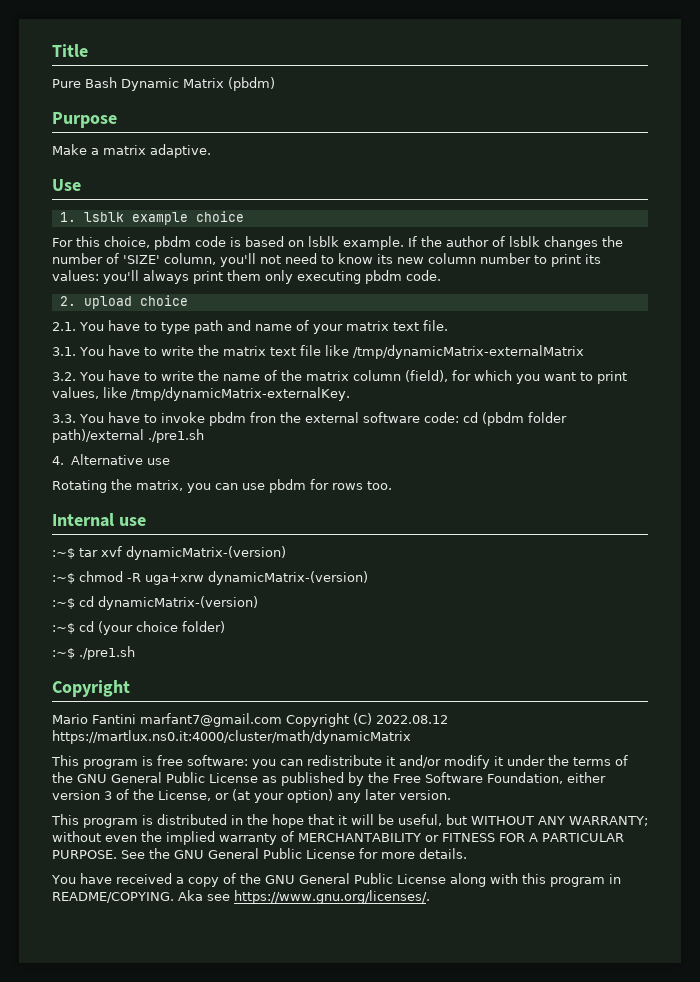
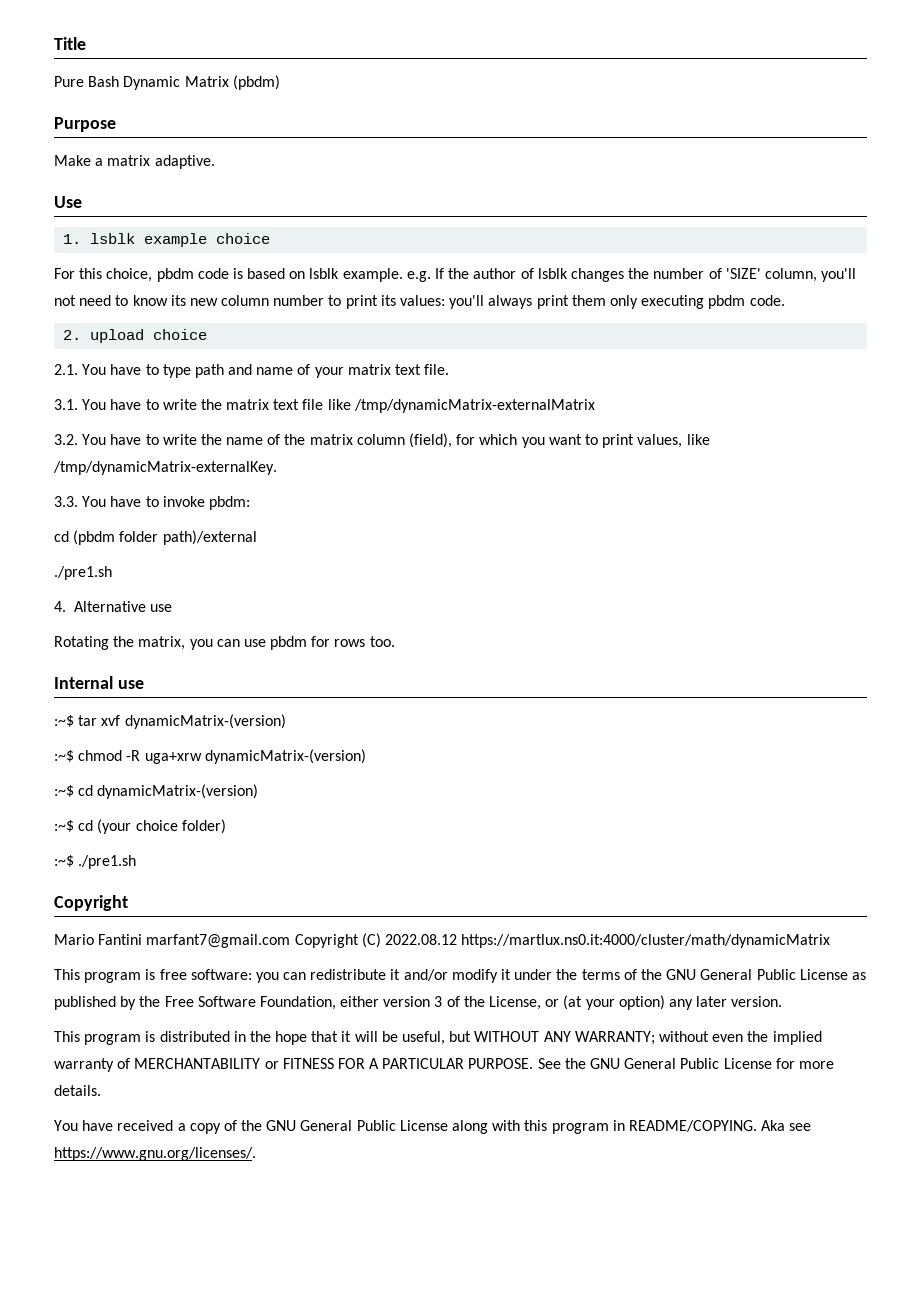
- For this choice, pbdm code is based on lsblk example. If the author of lsblk changes the number of 'SIZE' column, you'll not need to know its new column number to print its values: you'll always print them only executing pbdm code.
+ For this choice, pbdm code is based on lsblk example. e.g. If the author of lsblk changes the number of 'SIZE' column, you'll not need to know its new column number to print its values: you'll always print them only executing pbdm code.
- 3.3. You have to invoke pbdm fron the external software code: cd (pbdm folder path)/external ./pre1.sh
+ 3.3. You have to invoke pbdm:
+ cd (pbdm folder path)/external
+ ./pre1.sh

